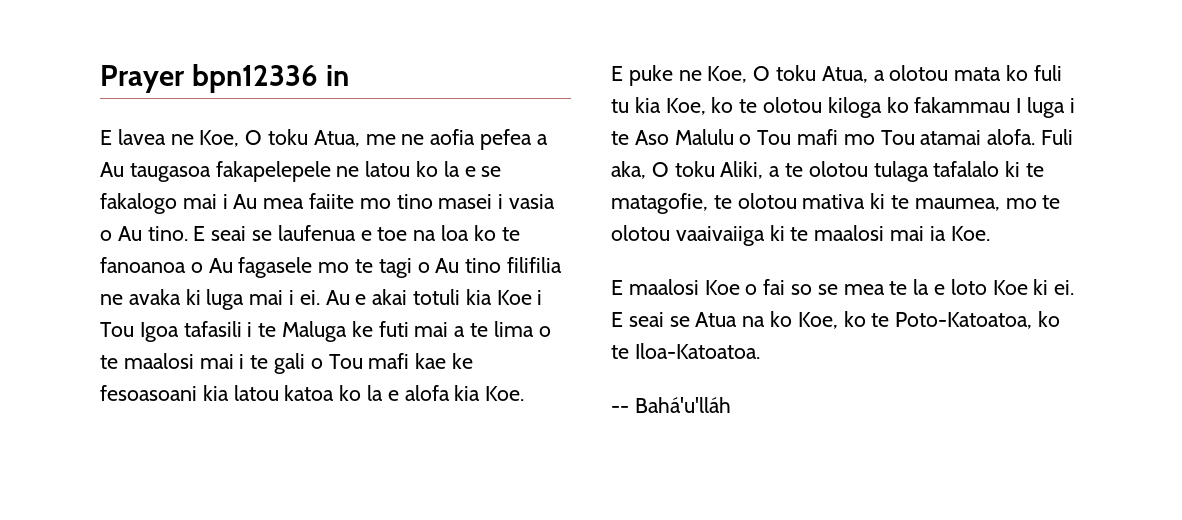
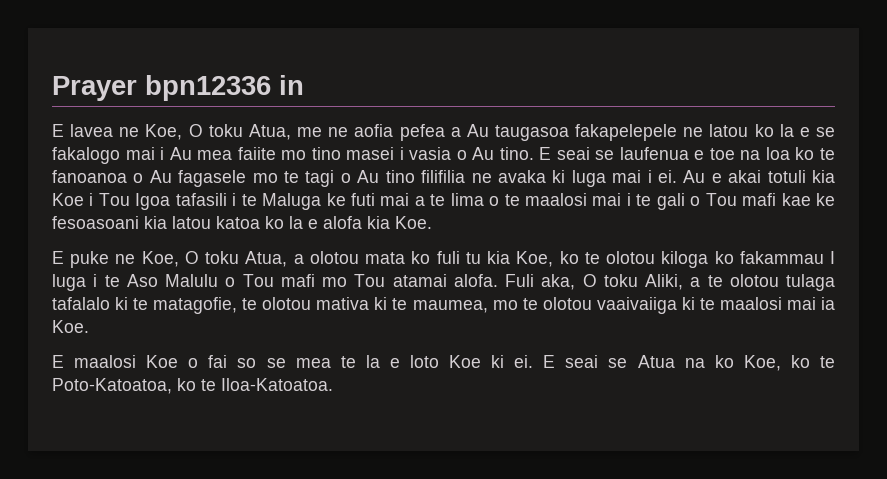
- -- Bahá'u'lláh

